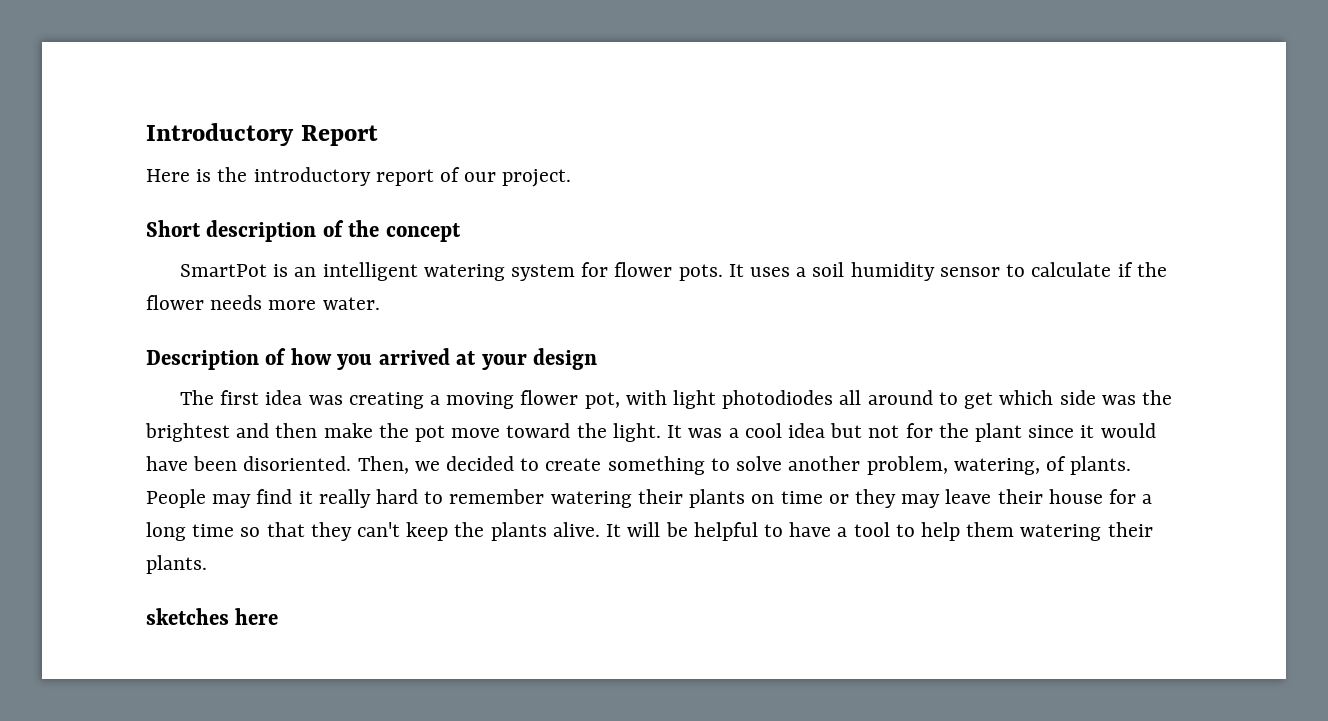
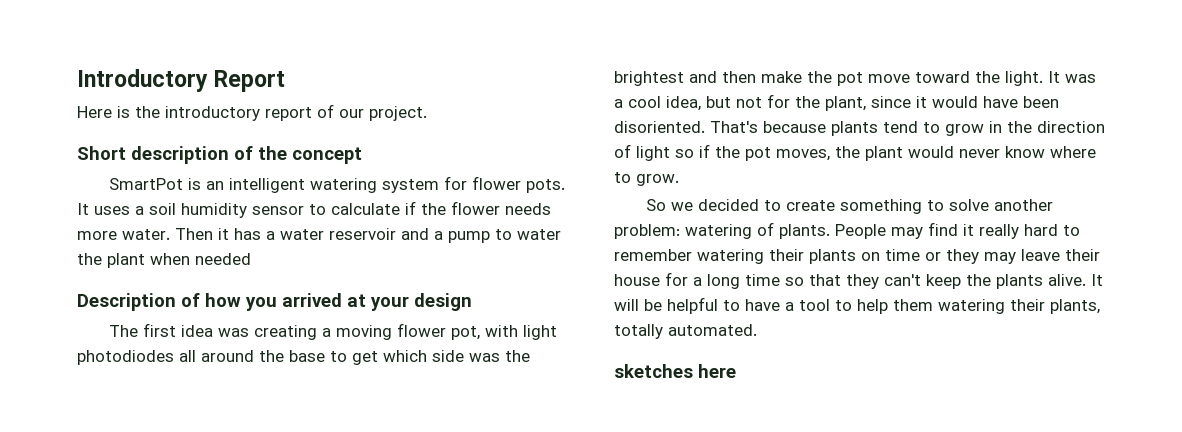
+ Then it has a water reservoir and a pump to water the plant when needed
- The first idea was creating a moving flower pot, with light photodiodes all around to get which side was the brightest and then make the pot move toward the light.
+ The first idea was creating a moving flower pot, with light photodiodes all around the base to get which side was the brightest and then make the pot move toward the light.
- It was a cool idea but not for the plant since it would have been disoriented.
+ It was a cool idea, but not for the plant, since it would have been disoriented.
- Then, we decided to create something to solve another problem, watering, of plants.
+ That's because plants tend to grow in the direction of light so if the pot moves, the plant would never know where to grow.
+ So we decided to create something to solve another problem: watering of plants.
- It will be helpful to have a tool to help them watering their plants.
+ It will be helpful to have a tool to help them watering their plants, totally automated.

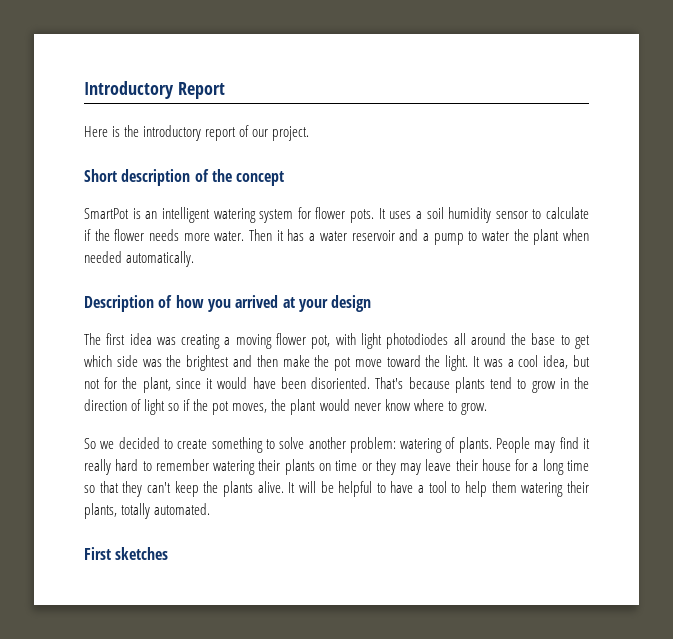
- Then it has a water reservoir and a pump to water the plant when needed
+ Then it has a water reservoir and a pump to water the plant when needed automatically.
- sketches here
+ First sketches

